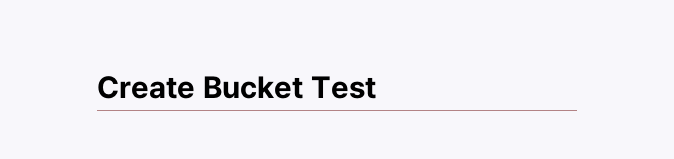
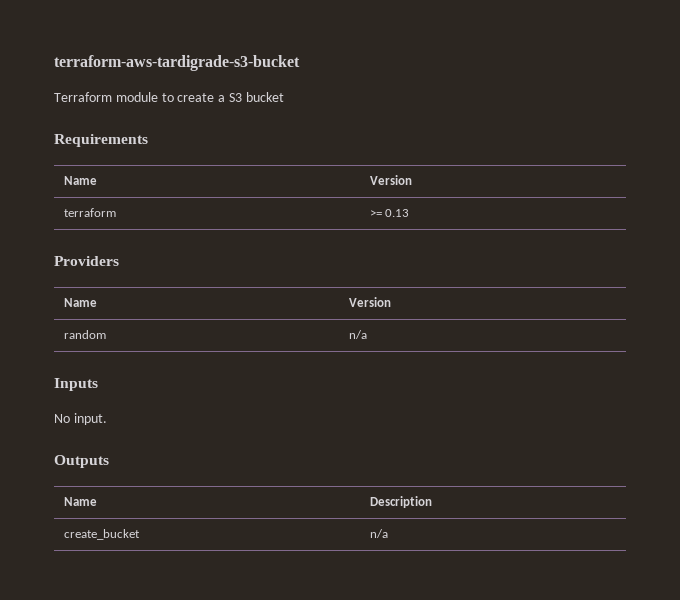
- Create Bucket Test
+ terraform-aws-tardigrade-s3-bucket
+ Terraform module to create a S3 bucket
+ Requirements
+ Name | Version
+ terraform | >= 0.13
+ Providers
+ Name | Version
+ random | n/a
+ Inputs
+ No input.
+ Outputs
+ Name | Description
+ create_bucket | n/a

